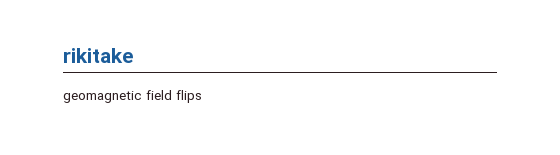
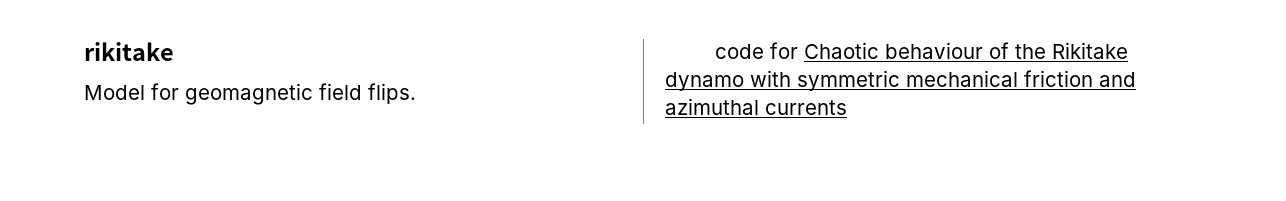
- geomagnetic field flips
+ Model for geomagnetic field flips.
+ code for Chaotic behaviour of the Rikitake dynamo with symmetric mechanical friction and azimuthal currents

